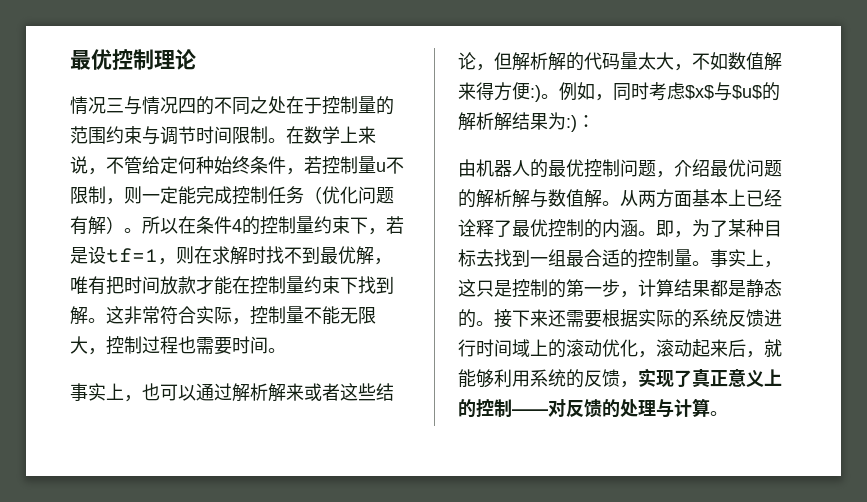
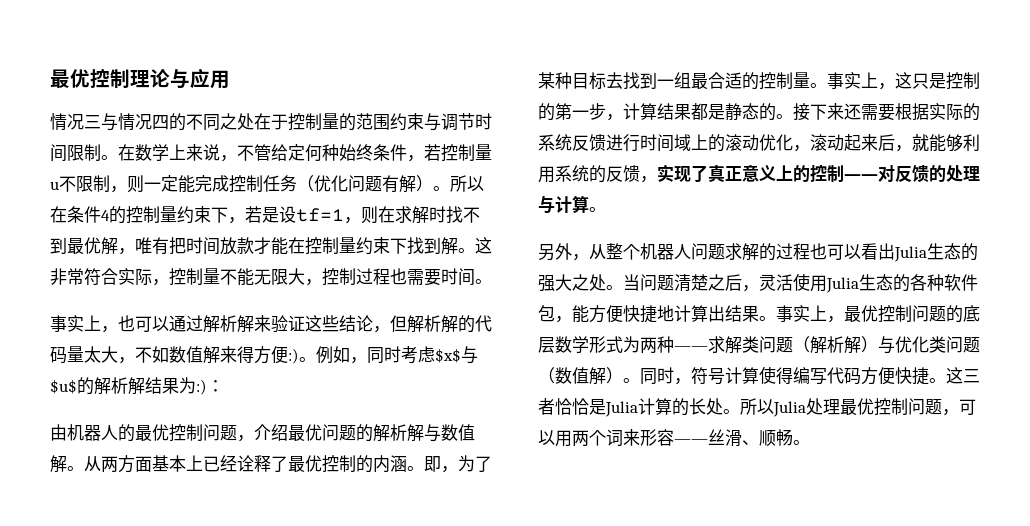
- 最优控制理论
+ 最优控制理论与应用
- 事实上，也可以通过解析解来或者这些结论，但解析解的代码量太大，不如数值解来得方便:)。
+ 事实上，也可以通过解析解来验证这些结论，但解析解的代码量太大，不如数值解来得方便:)。
+ 另外，从整个机器人问题求解的过程也可以看出Julia生态的强大之处。当问题清楚之后，灵活使用Julia生态的各种软件包，能方便快捷地计算出结果。事实上，最优控制问题的底层数学形式为两种——求解类问题（解析解）与优化类问题（数值解）。同时，符号计算使得编写代码方便快捷。这三者恰恰是Julia计算的长处。所以Julia处理最优控制问题，可以用两个词来形容——丝滑、顺畅。

